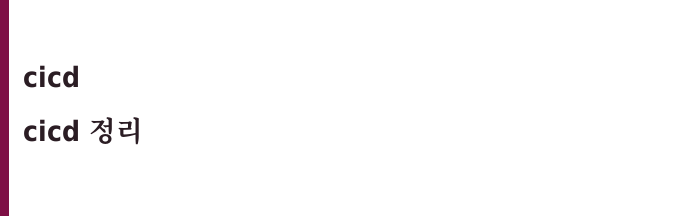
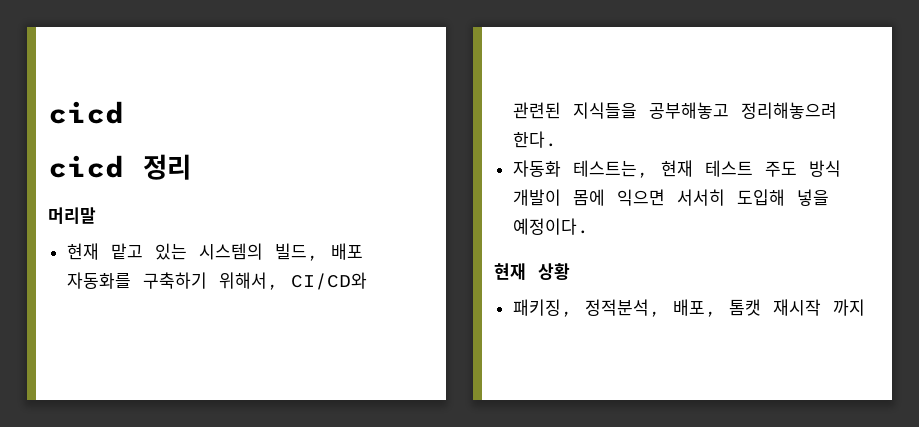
+ 머리말
+ 현재 맡고 있는 시스템의 빌드, 배포 자동화를 구축하기 위해서, CI/CD와 관련된 지식들을 공부해놓고 정리해놓으려 한다.
+ 자동화 테스트는, 현재 테스트 주도 방식 개발이 몸에 익으면 서서히 도입해 넣을 예정이다.
+ 현재 상황
+ 패키징, 정적분석, 배포, 톰캣 재시작 까지

